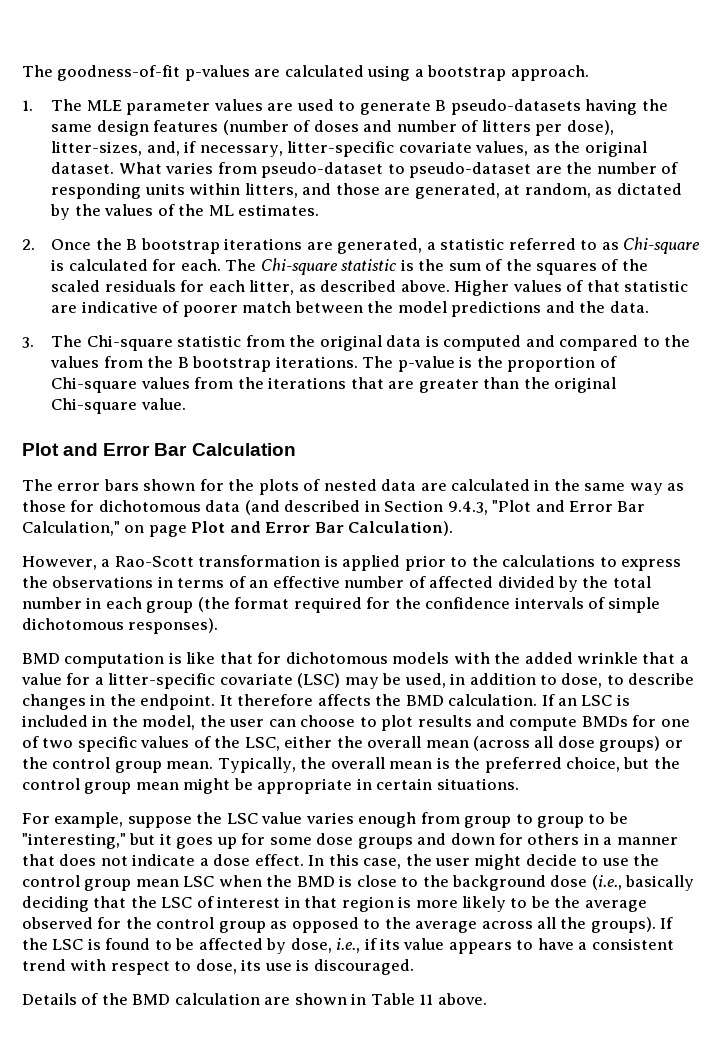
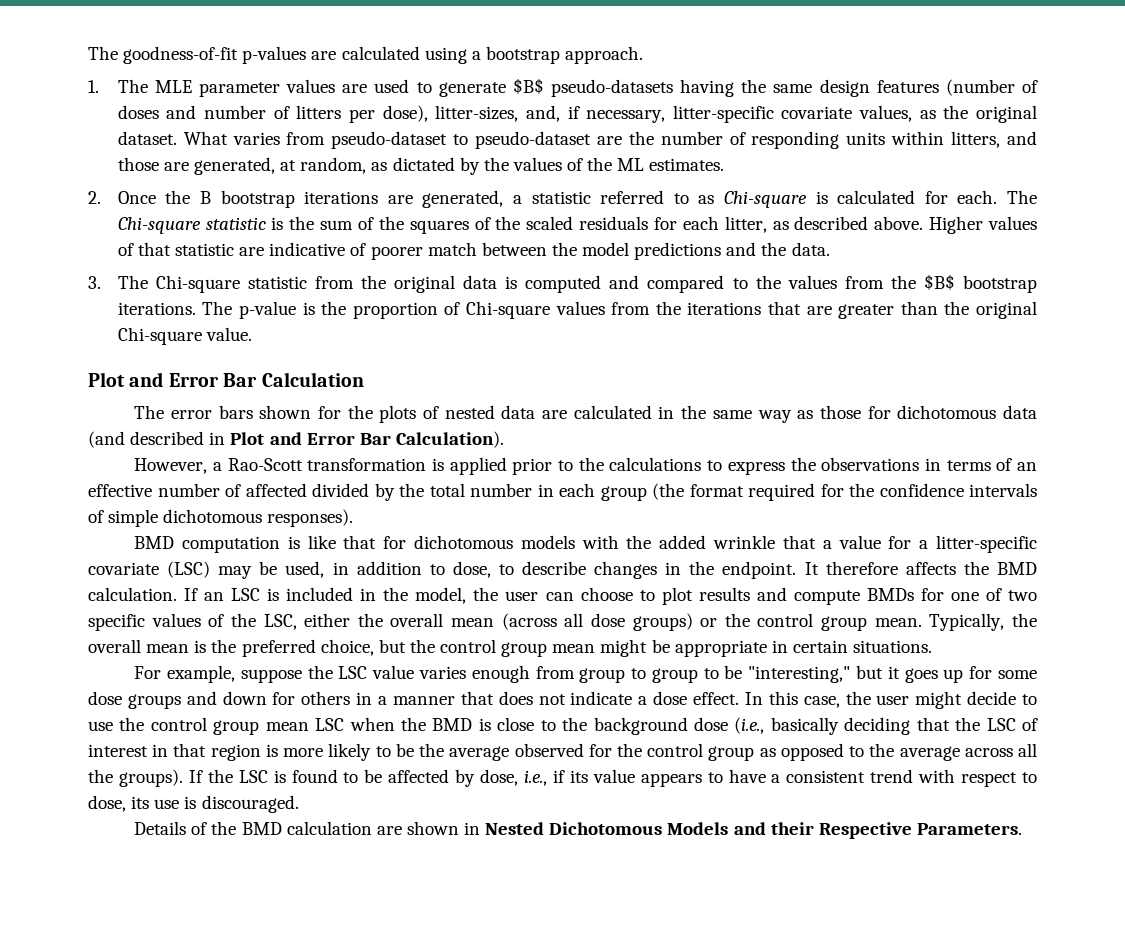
- 1. The MLE parameter values are used to generate B pseudo-datasets having the same design features (number of doses and number of litters per dose), litter-sizes, and, if necessary, litter-specific covariate values, as the original dataset.
+ 1. The MLE parameter values are used to generate $B$ pseudo-datasets having the same design features (number of doses and number of litters per dose), litter-sizes, and, if necessary, litter-specific covariate values, as the original dataset.
- 3. The Chi-square statistic from the original data is computed and compared to the values from the B bootstrap iterations.
+ 3. The Chi-square statistic from the original data is computed and compared to the values from the $B$ bootstrap iterations.
- The error bars shown for the plots of nested data are calculated in the same way as those for dichotomous data (and described in Section 9.4.3, "Plot and Error Bar Calculation," on page Plot and Error Bar Calculation).
+ The error bars shown for the plots of nested data are calculated in the same way as those for dichotomous data (and described in Plot and Error Bar Calculation).
- Details of the BMD calculation are shown in Table 11 above.
+ Details of the BMD calculation are shown in Nested Dichotomous Models and their Respective Parameters.

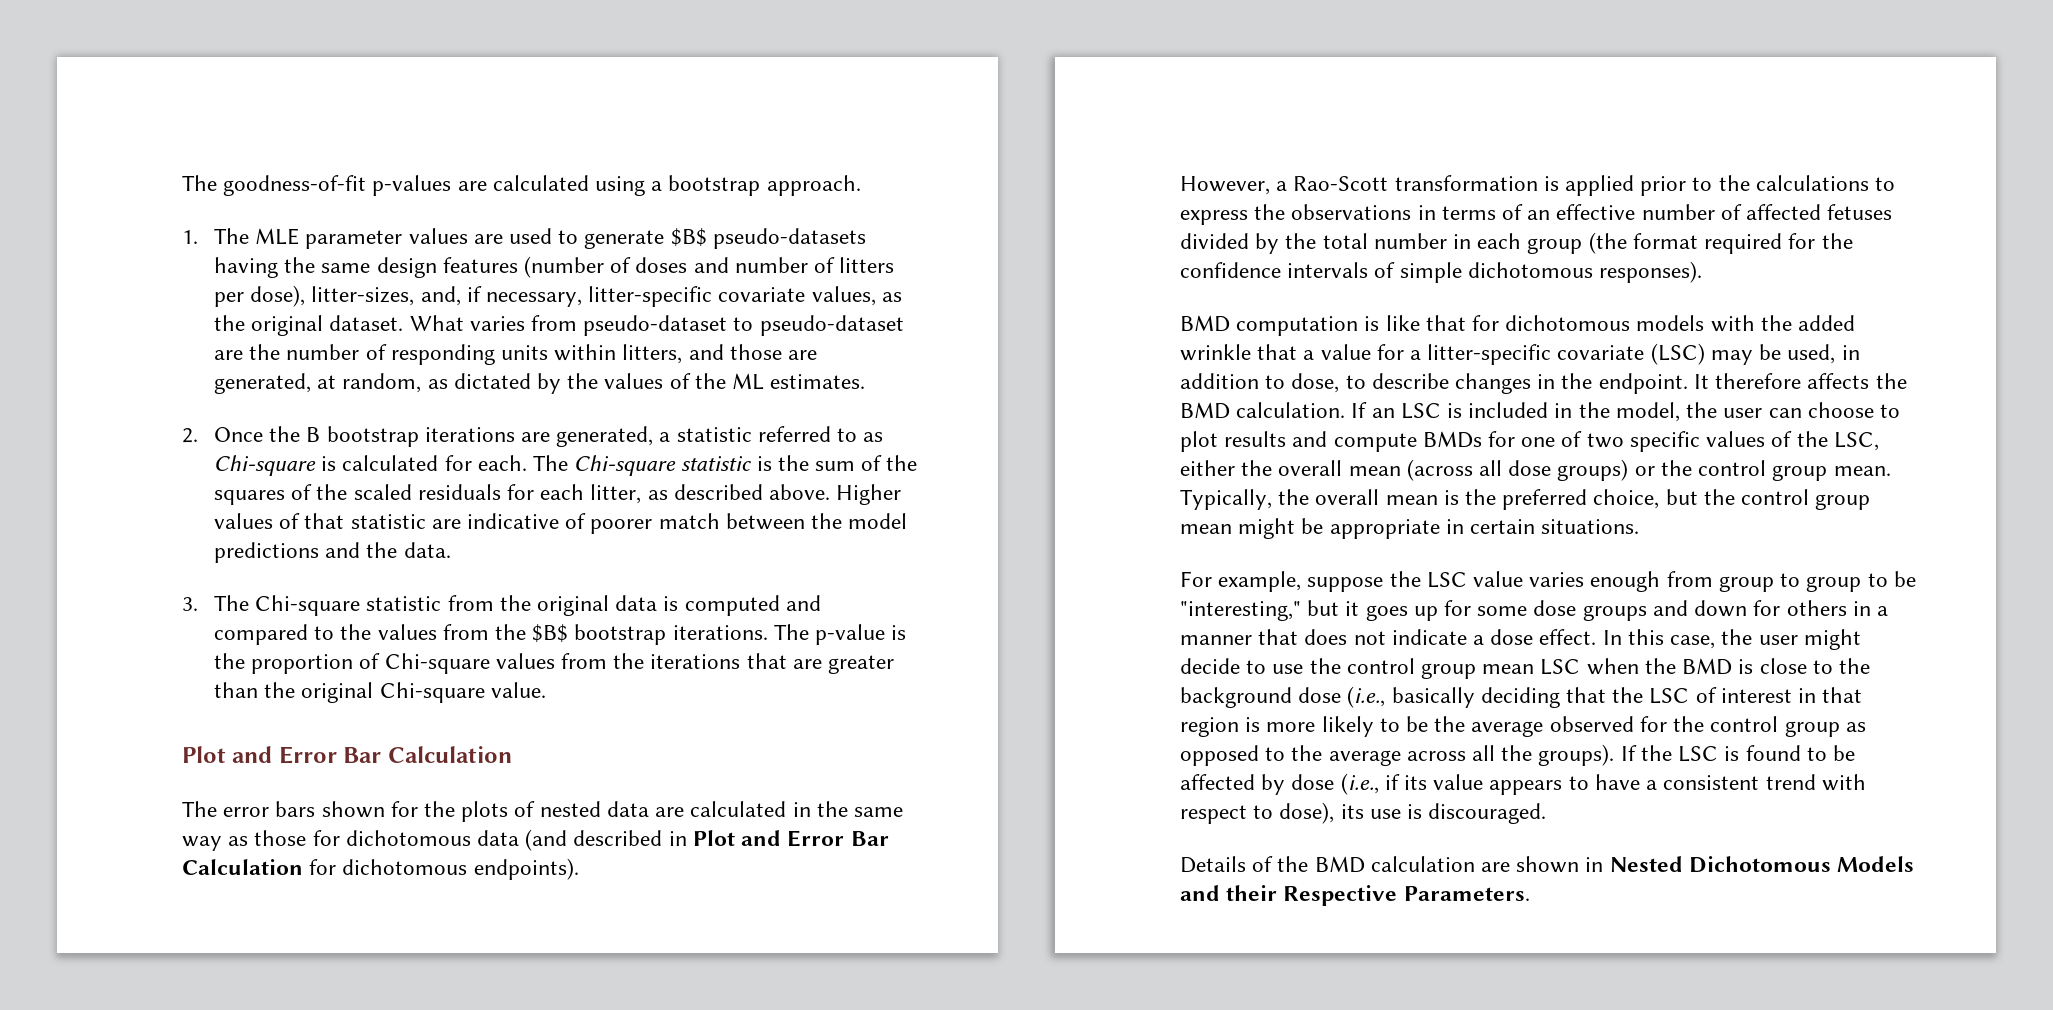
- The error bars shown for the plots of nested data are calculated in the same way as those for dichotomous data (and described in Plot and Error Bar Calculation).
+ The error bars shown for the plots of nested data are calculated in the same way as those for dichotomous data (and described in Plot and Error Bar Calculation for dichotomous endpoints).
- However, a Rao-Scott transformation is applied prior to the calculations to express the observations in terms of an effective number of affected divided by the total number in each group (the format required for the confidence intervals of simple dichotomous responses).
+ However, a Rao-Scott transformation is applied prior to the calculations to express the observations in terms of an effective number of affected fetuses divided by the total number in each group (the format required for the confidence intervals of simple dichotomous responses).
- If the LSC is found to be affected by dose, i.e., if its value appears to have a consistent trend with respect to dose, its use is discouraged.
+ If the LSC is found to be affected by dose (i.e., if its value appears to have a consistent trend with respect to dose), its use is discouraged.

